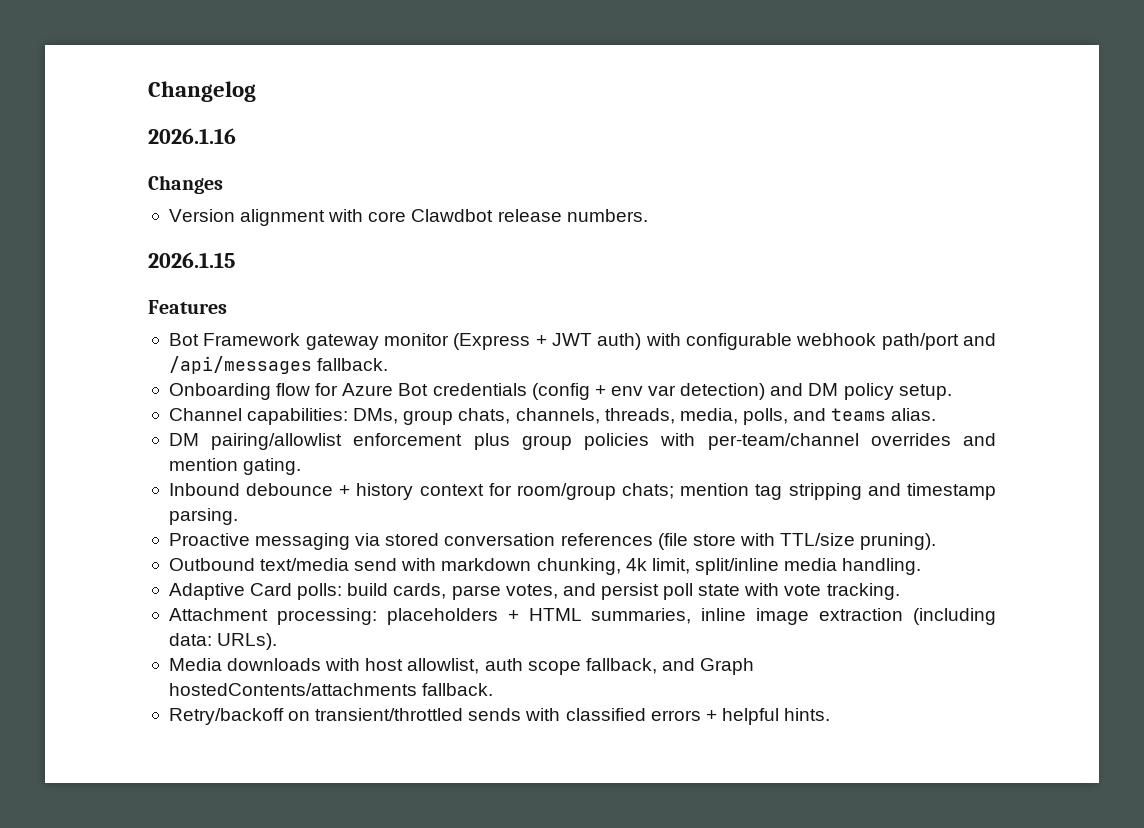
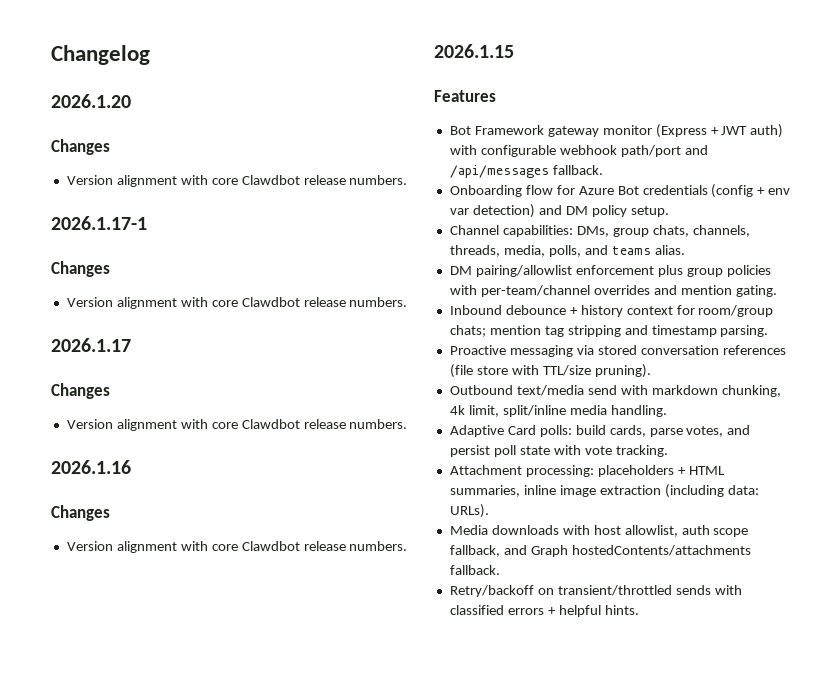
+ 2026.1.20
+ Changes
+ Version alignment with core Clawdbot release numbers.
+ 2026.1.17-1
+ Changes
+ Version alignment with core Clawdbot release numbers.
+ 2026.1.17
+ Changes
+ Version alignment with core Clawdbot release numbers.

